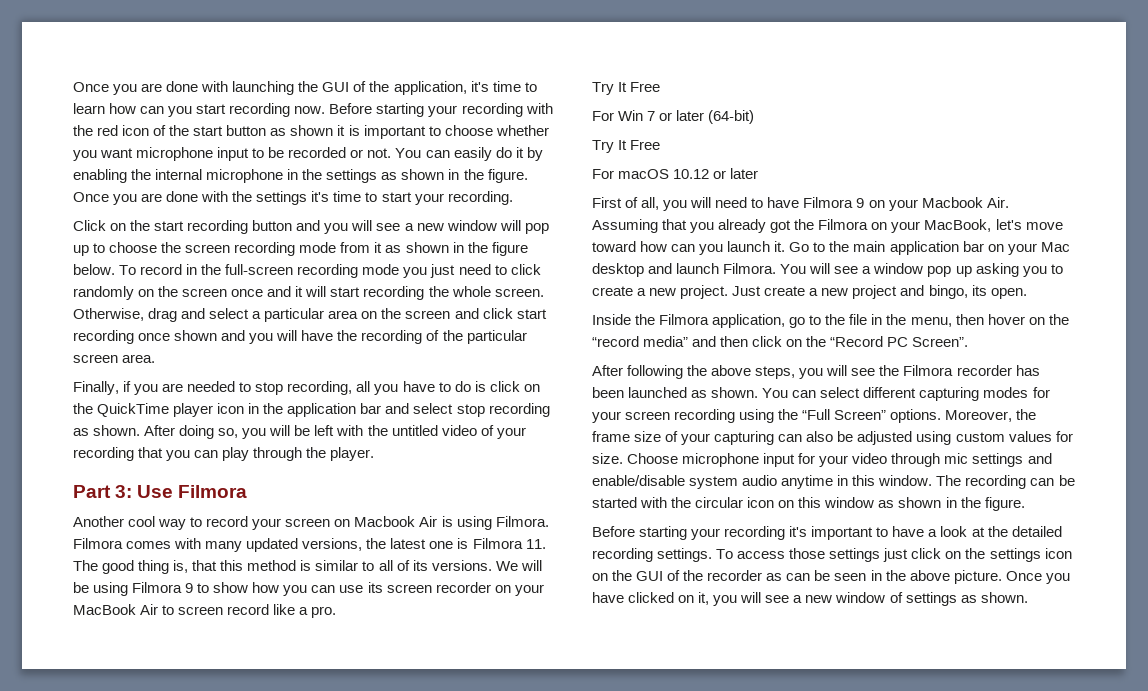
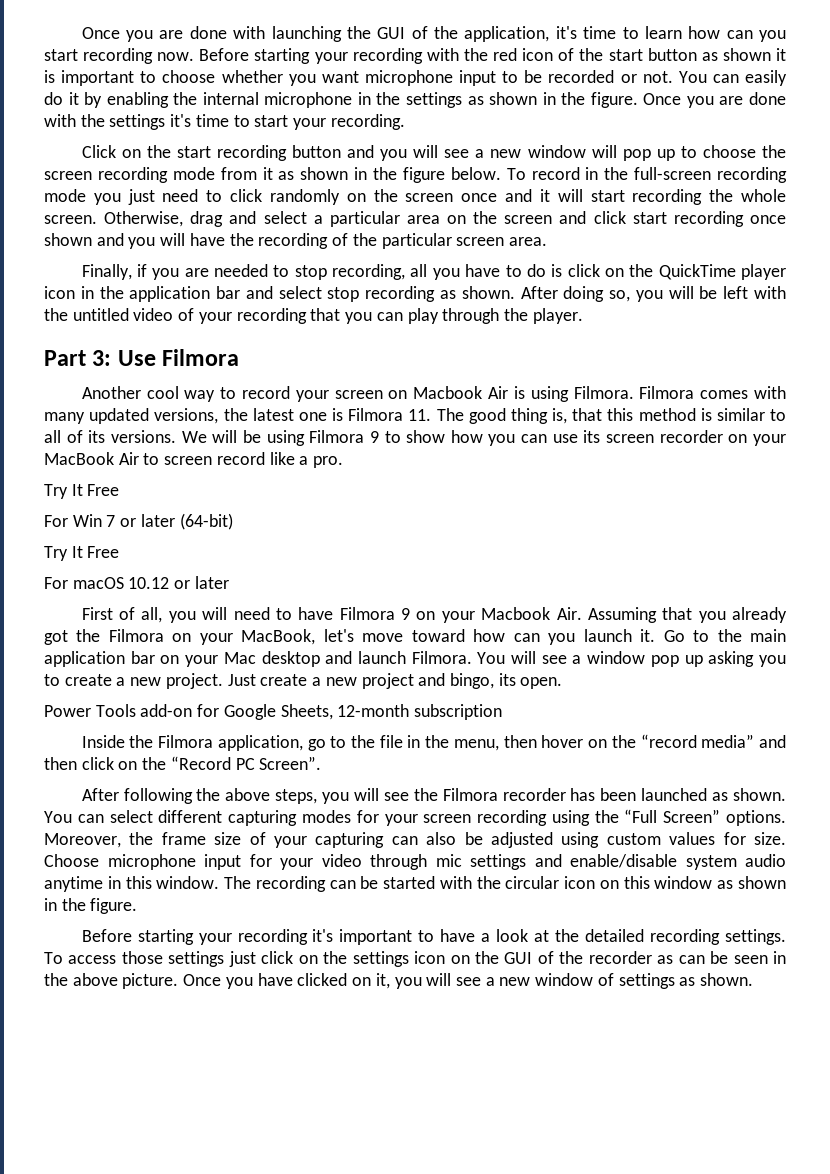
+ Power Tools add-on for Google Sheets, 12-month subscription

